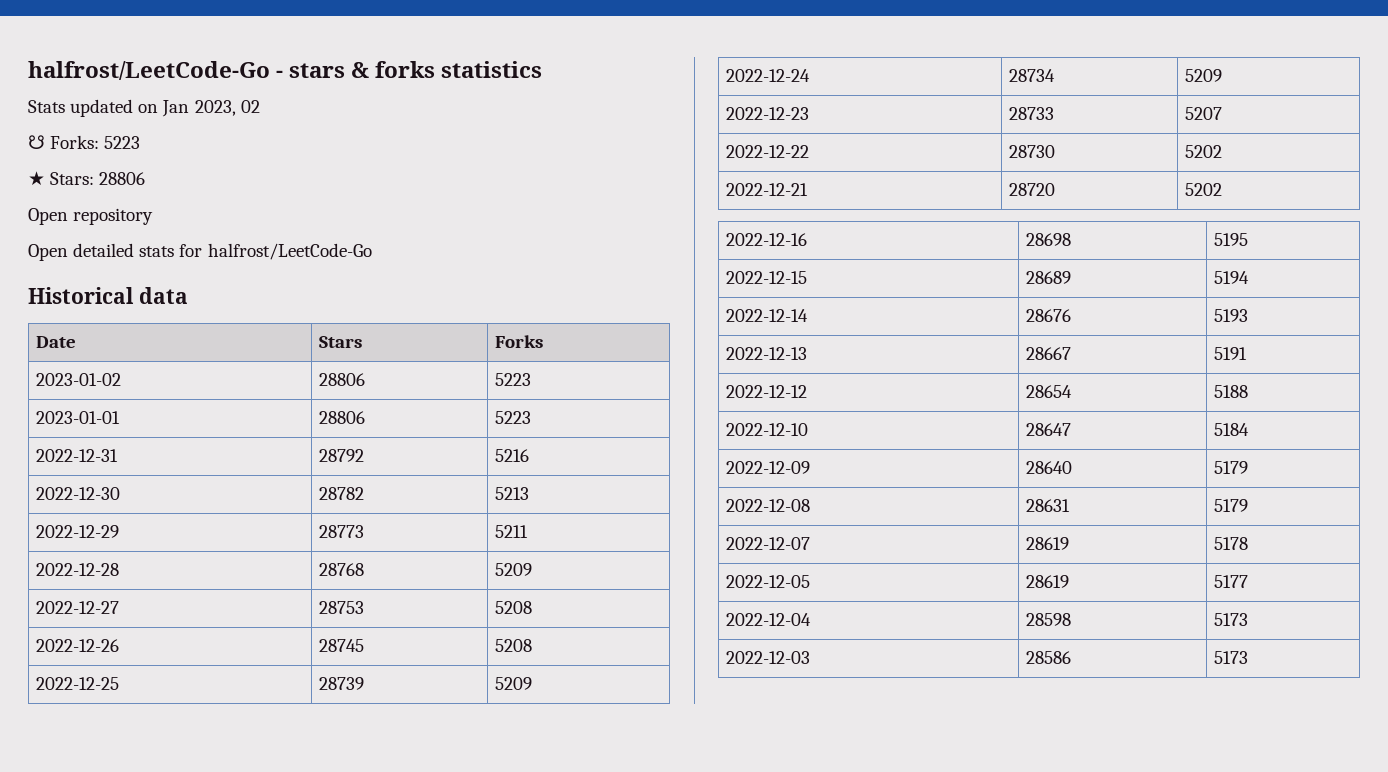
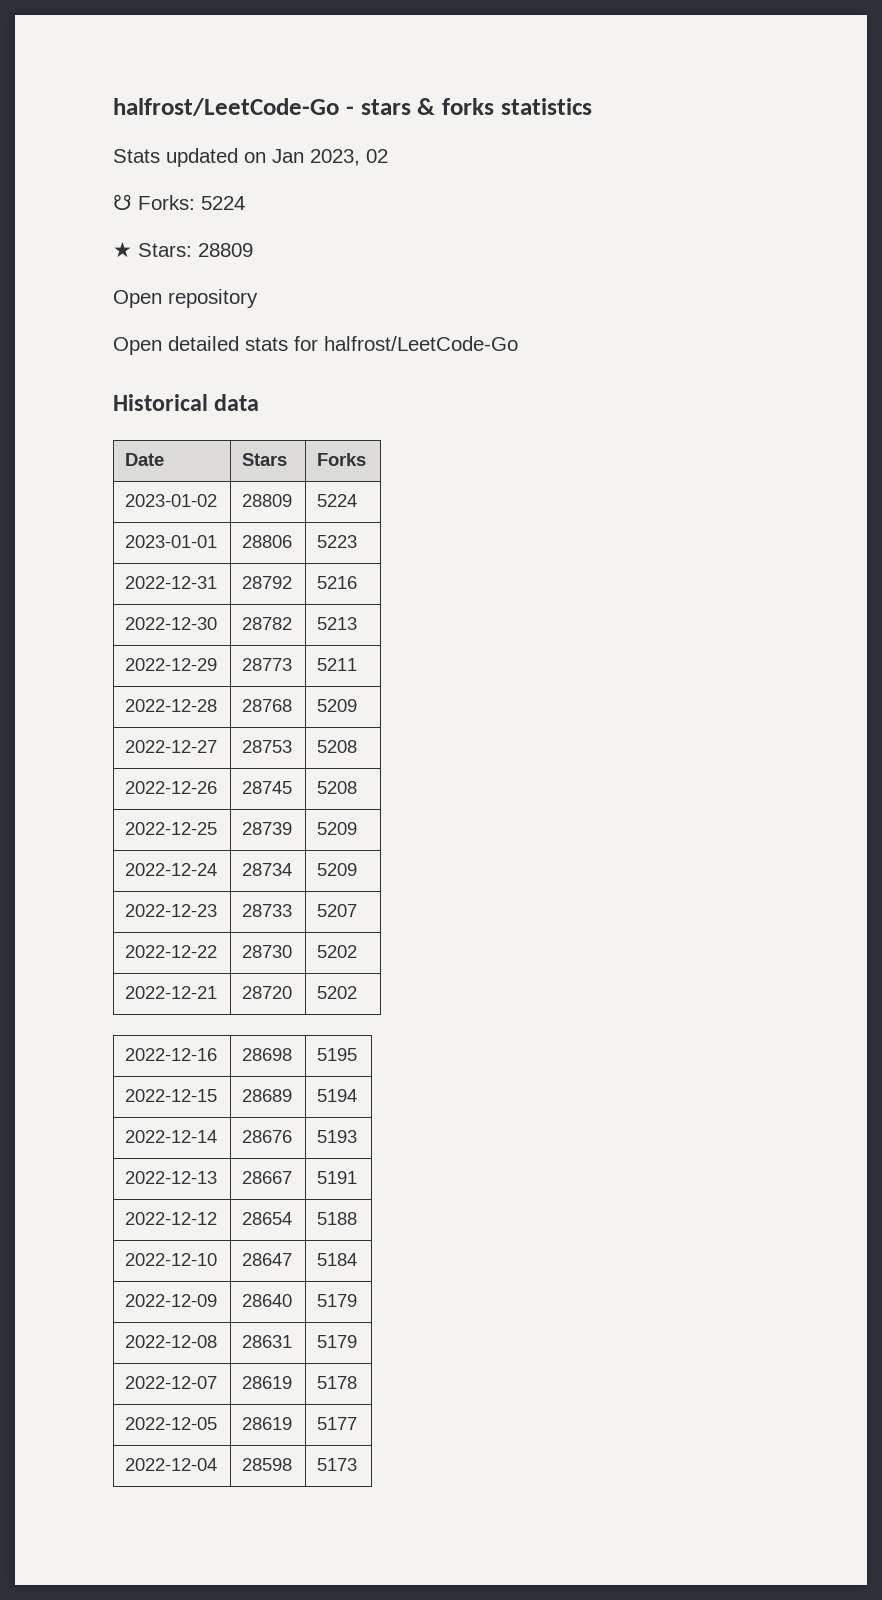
- ☋ Forks: 5223
+ ☋ Forks: 5224
- ★ Stars: 28806
+ ★ Stars: 28809
- 2023-01-02 | 28806 | 5223
+ 2023-01-02 | 28809 | 5224
- 2022-12-03 | 28586 | 5173

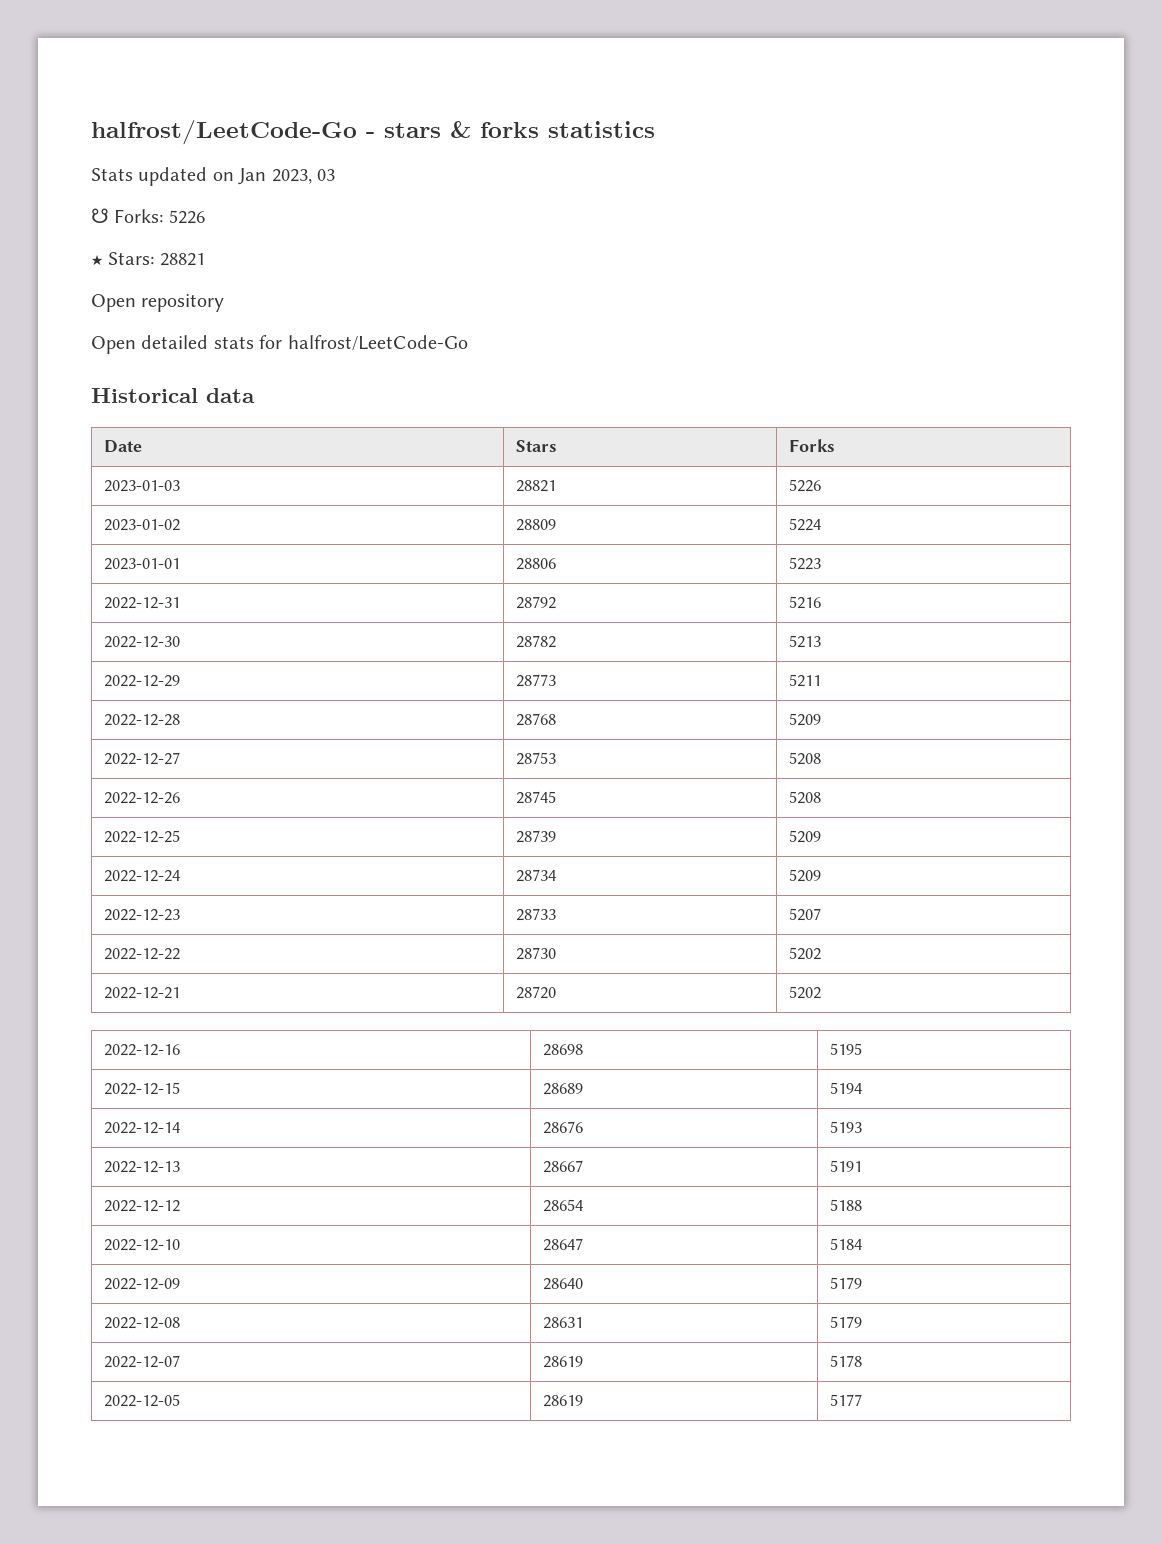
- Stats updated on Jan 2023, 02
+ Stats updated on Jan 2023, 03
- ☋ Forks: 5224
+ ☋ Forks: 5226
- ★ Stars: 28809
+ ★ Stars: 28821
+ 2023-01-03 | 28821 | 5226
- 2022-12-04 | 28598 | 5173

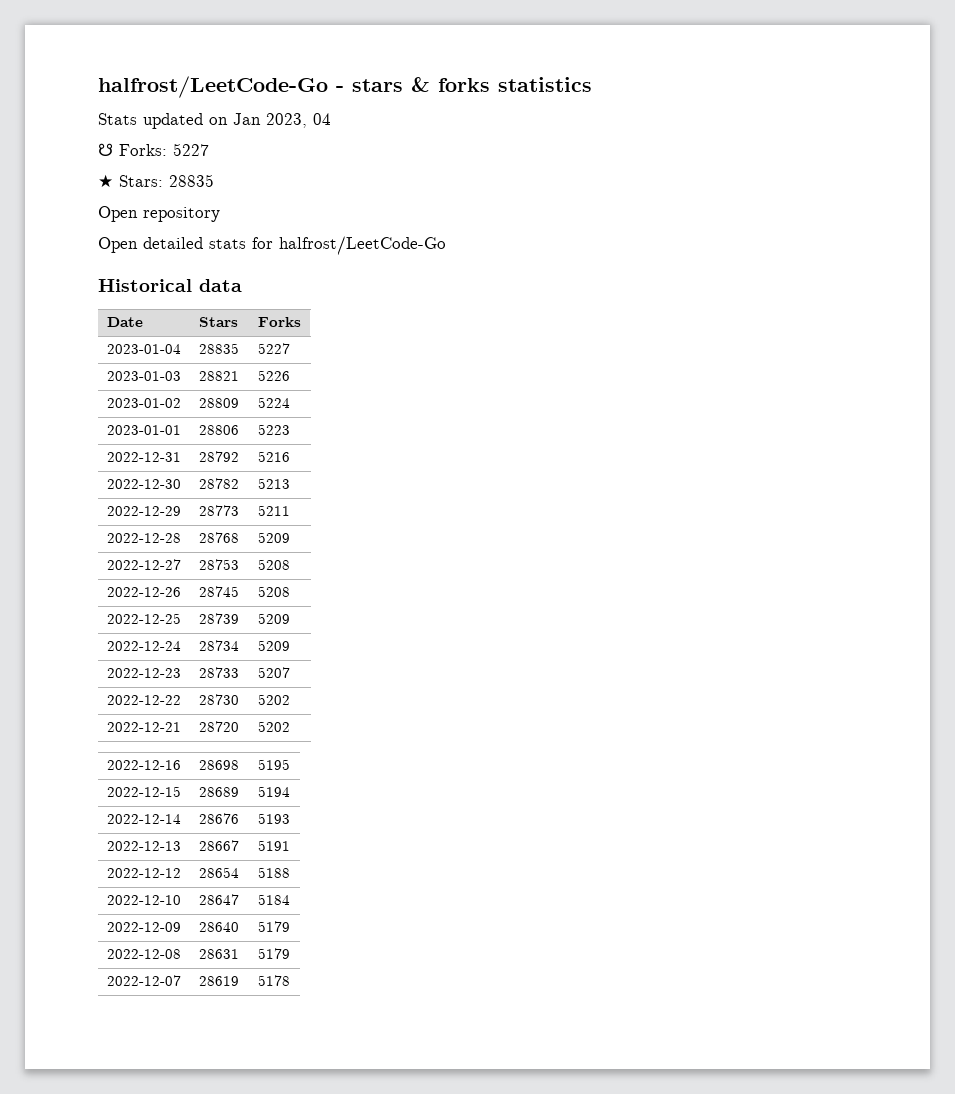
- Stats updated on Jan 2023, 03
+ Stats updated on Jan 2023, 04
- ☋ Forks: 5226
+ ☋ Forks: 5227
- ★ Stars: 28821
+ ★ Stars: 28835
+ 2023-01-04 | 28835 | 5227
- 2022-12-05 | 28619 | 5177

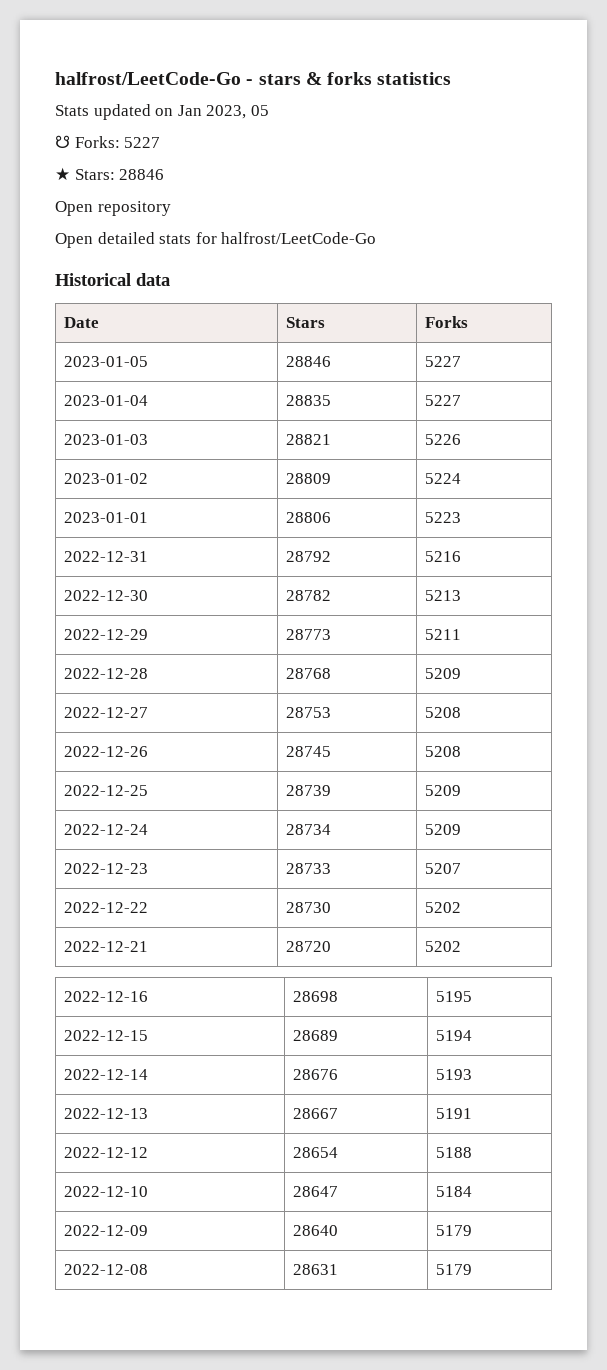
- Stats updated on Jan 2023, 04
+ Stats updated on Jan 2023, 05
- ★ Stars: 28835
+ ★ Stars: 28846
+ 2023-01-05 | 28846 | 5227
- 2022-12-07 | 28619 | 5178

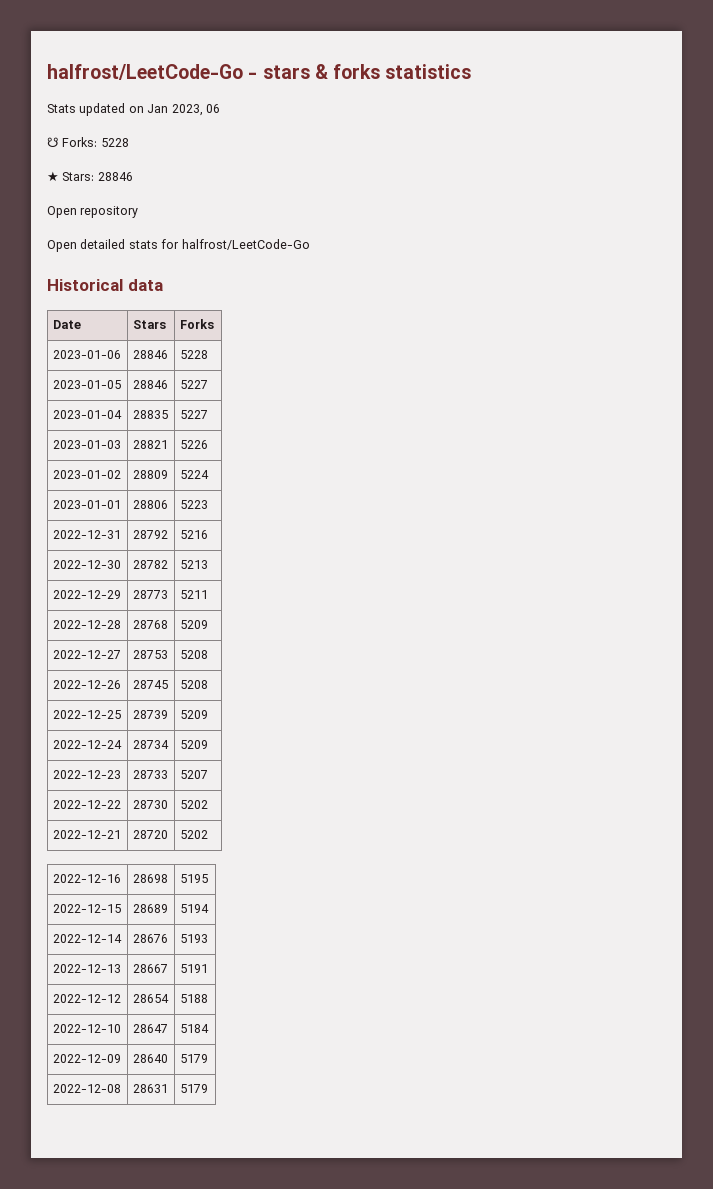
- Stats updated on Jan 2023, 05
+ Stats updated on Jan 2023, 06
- ☋ Forks: 5227
+ ☋ Forks: 5228
+ 2023-01-06 | 28846 | 5228

